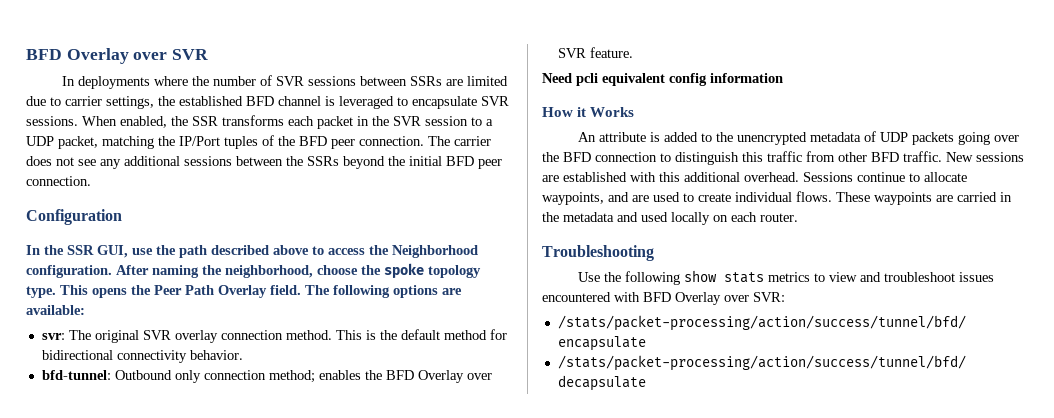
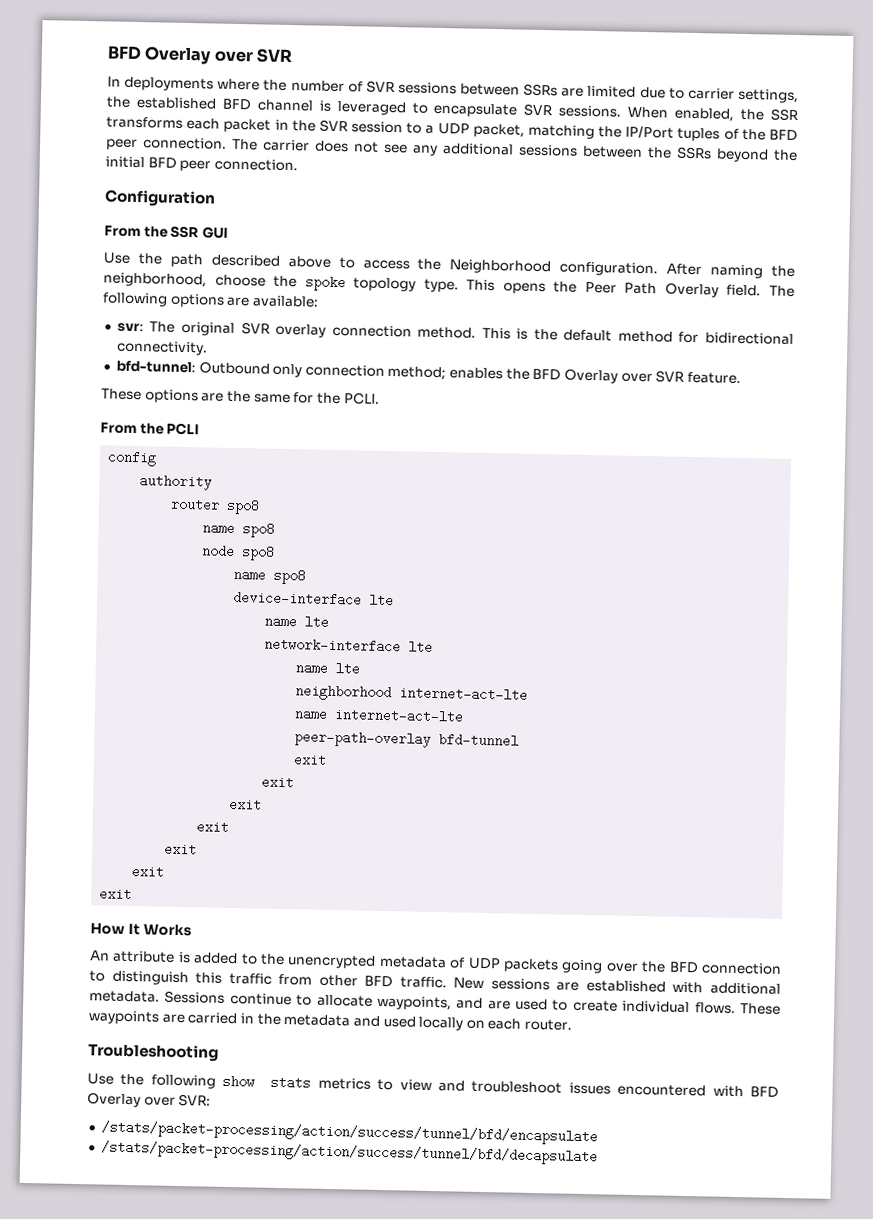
- In the SSR GUI, use the path described above to access the Neighborhood configuration.
+ From the SSR GUI
+ Use the path described above to access the Neighborhood configuration.
- This is the default method for bidirectional connectivity behavior.
+ This is the default method for bidirectional connectivity.
- Need pcli equivalent config information
+ These options are the same for the PCLI.
+ From the PCLI
+ config
+ authority
+ router spo8
+ name spo8
+ node spo8
+ name spo8
+ device-interface lte
+ name lte
+ network-interface lte
+ name lte
+ neighborhood internet-act-lte
+ name internet-act-lte
+ peer-path-overlay bfd-tunnel
+ exit
+ exit
+ exit
+ exit
+ exit
+ exit
+ exit
- How it Works
+ How It Works
- New sessions are established with this additional overhead.
+ New sessions are established with additional metadata.

